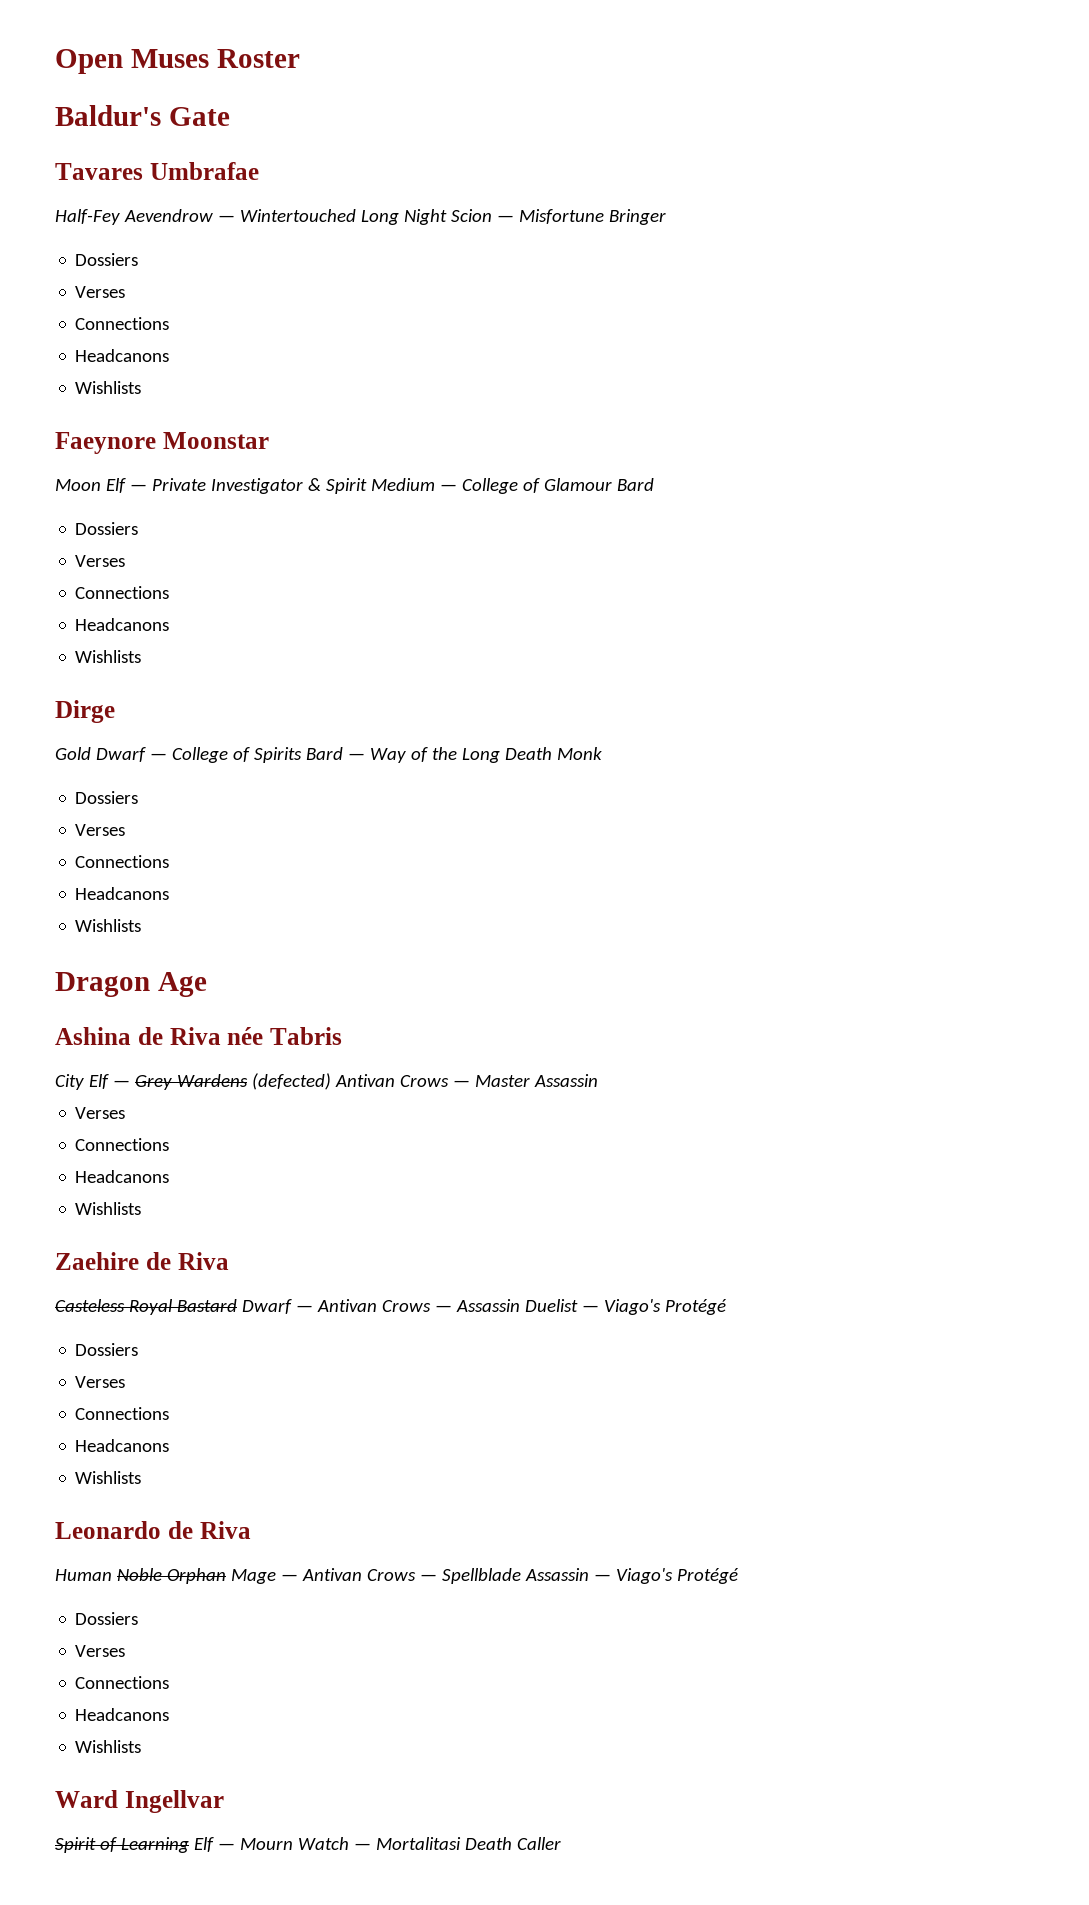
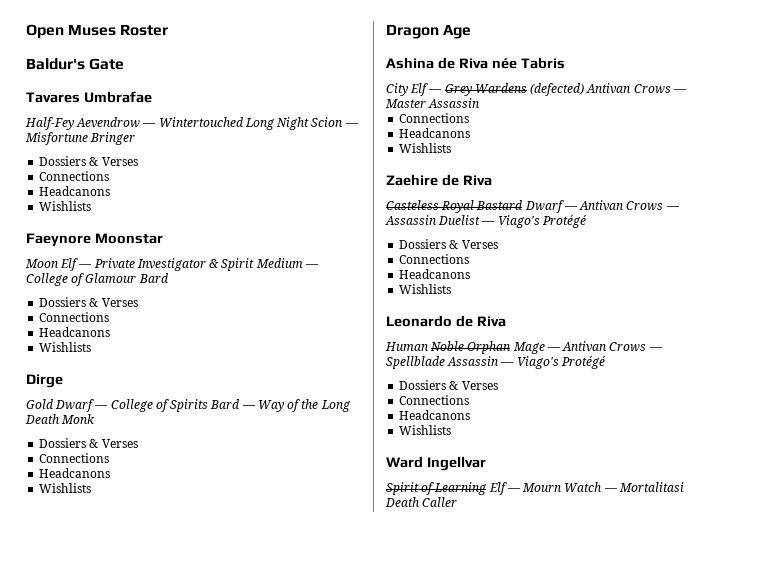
  Half-Fey Aevendrow — Wintertouched Long Night Scion — Misfortune Bringer
- Dossiers
- Verses
+ Dossiers & Verses
  Moon Elf — Private Investigator & Spirit Medium — College of Glamour Bard
- Dossiers
- Verses
+ Dossiers & Verses
  Gold Dwarf — College of Spirits Bard — Way of the Long Death Monk
- Dossiers
- Verses
+ Dossiers & Verses
  City Elf — Grey Wardens (defected) Antivan Crows — Master Assassin
- Verses
  Casteless Royal Bastard Dwarf — Antivan Crows — Assassin Duelist — Viago's Protégé
- Dossiers
- Verses
+ Dossiers & Verses
  Human Noble Orphan Mage — Antivan Crows — Spellblade Assassin — Viago's Protégé
- Dossiers
- Verses
+ Dossiers & Verses

